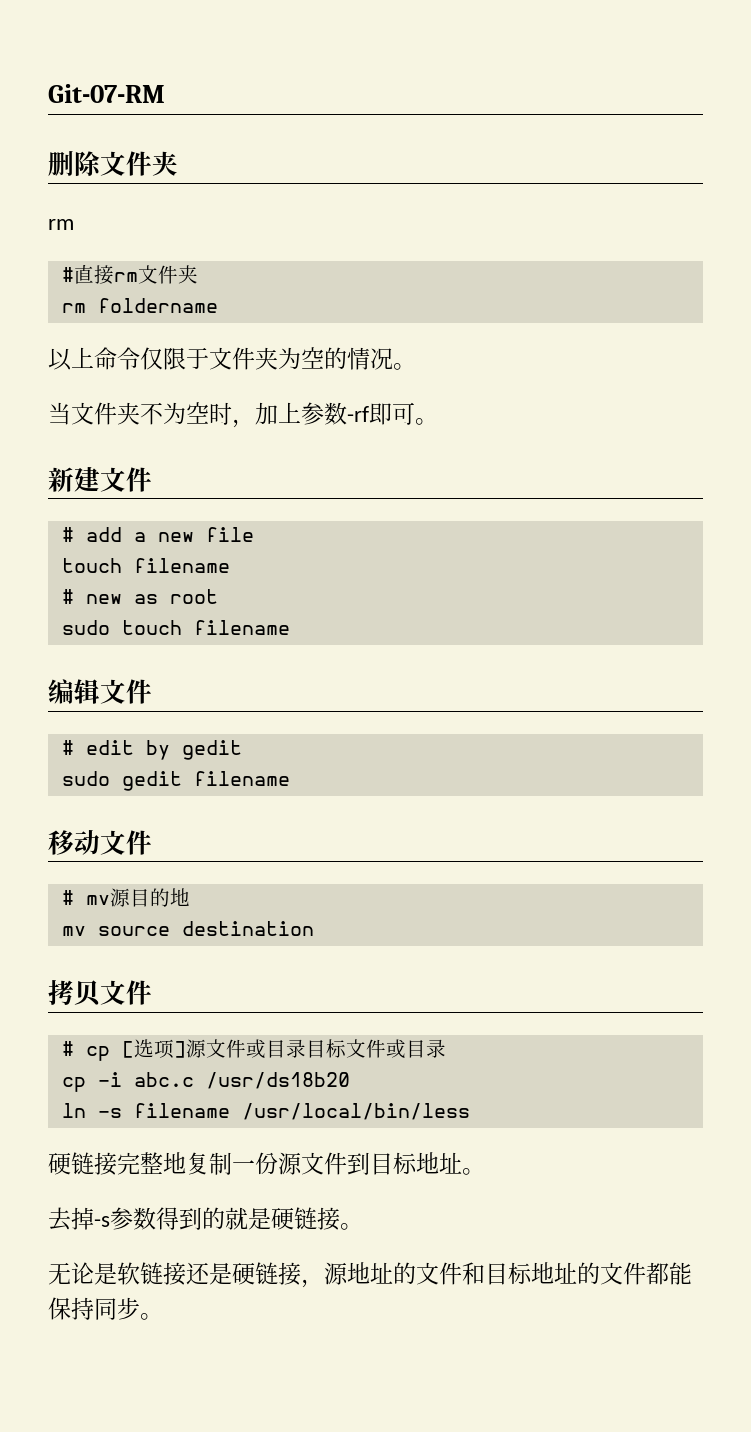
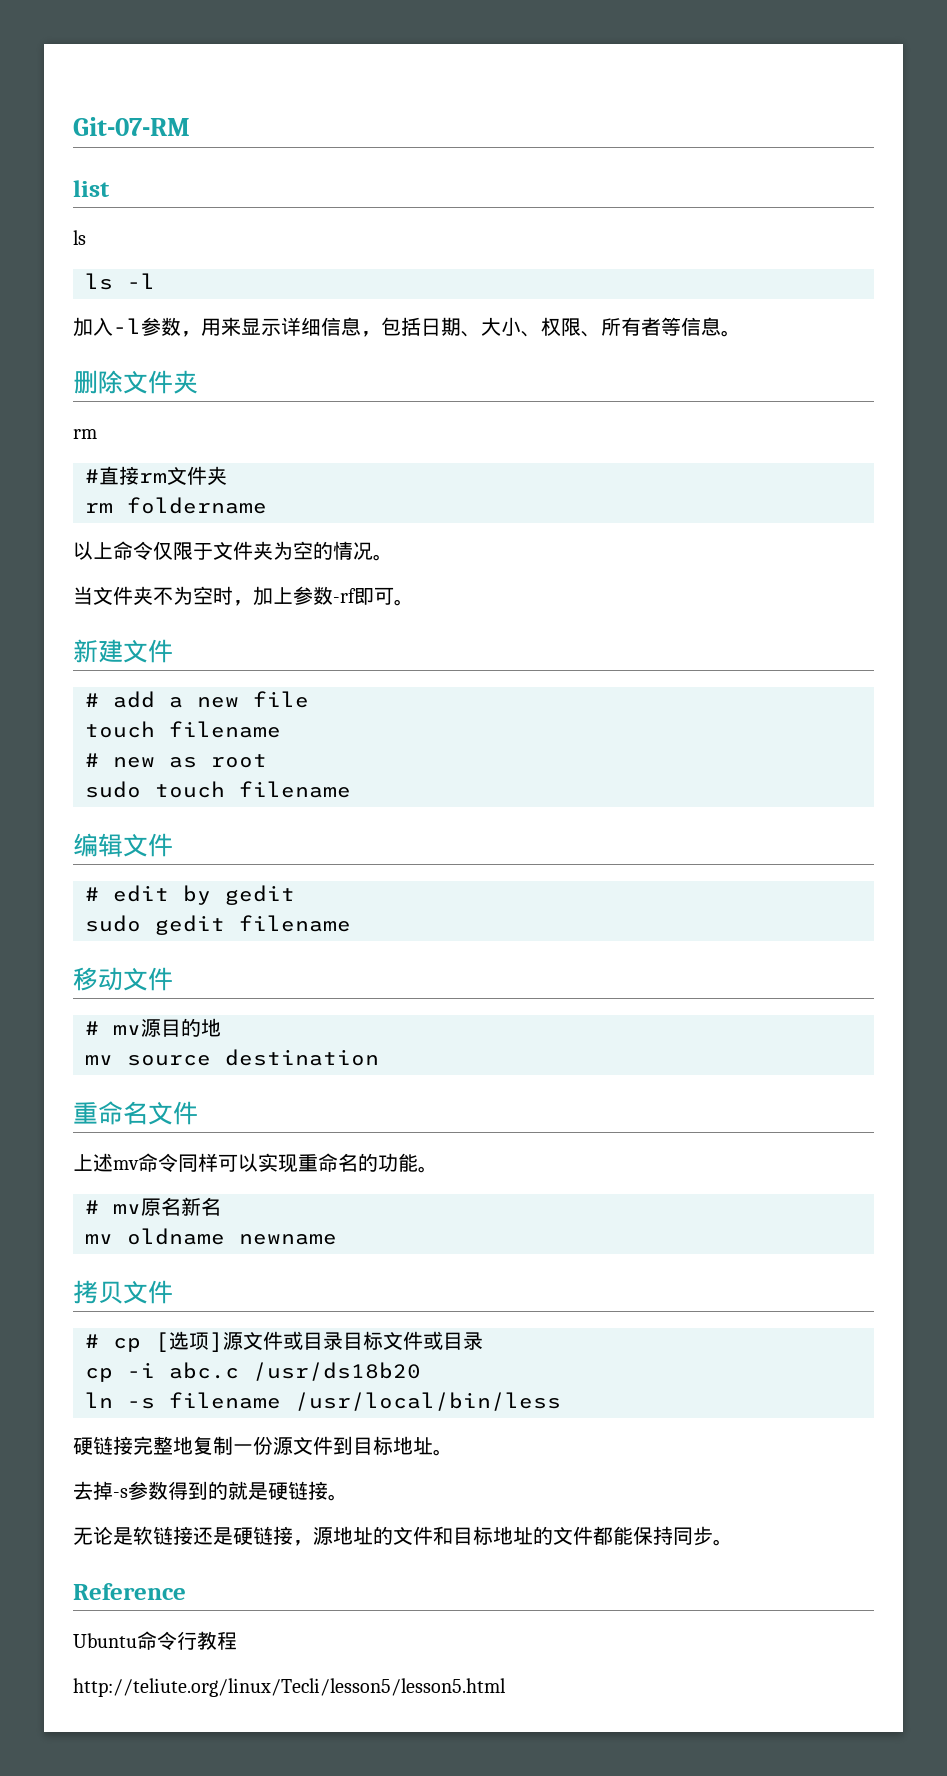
+ list
+ ls
+ ls -l
+ 加入-l参数，用来显示详细信息，包括日期、大小、权限、所有者等信息。
+ 重命名文件
+ 上述mv命令同样可以实现重命名的功能。
+ # mv原名新名
+ mv oldname newname
+ Reference
+ Ubuntu命令行教程
+ http://teliute.org/linux/Tecli/lesson5/lesson5.html

